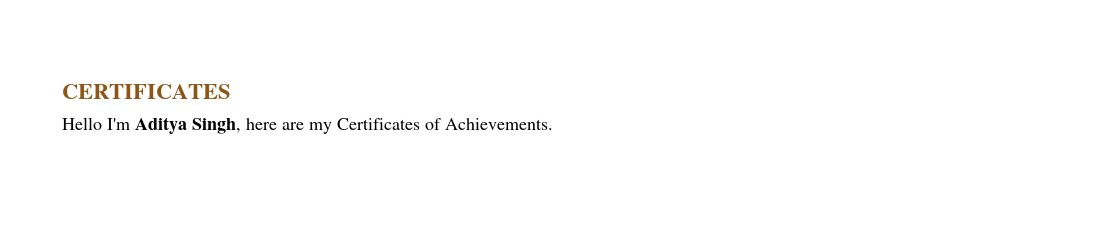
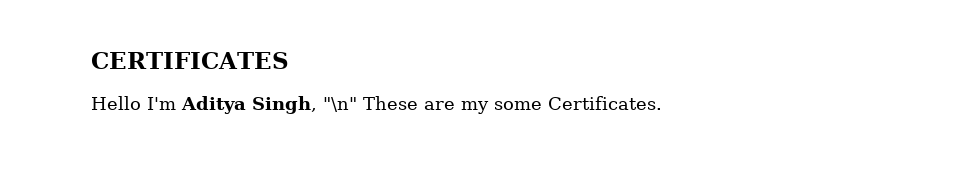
- Hello I'm Aditya Singh, here are my Certificates of Achievements.
+ Hello I'm Aditya Singh, "\n" These are my some Certificates.

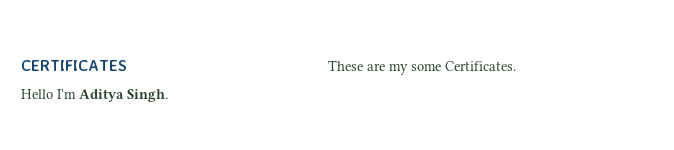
- Hello I'm Aditya Singh, "\n" These are my some Certificates.
+ Hello I'm Aditya Singh.
+ These are my some Certificates.

